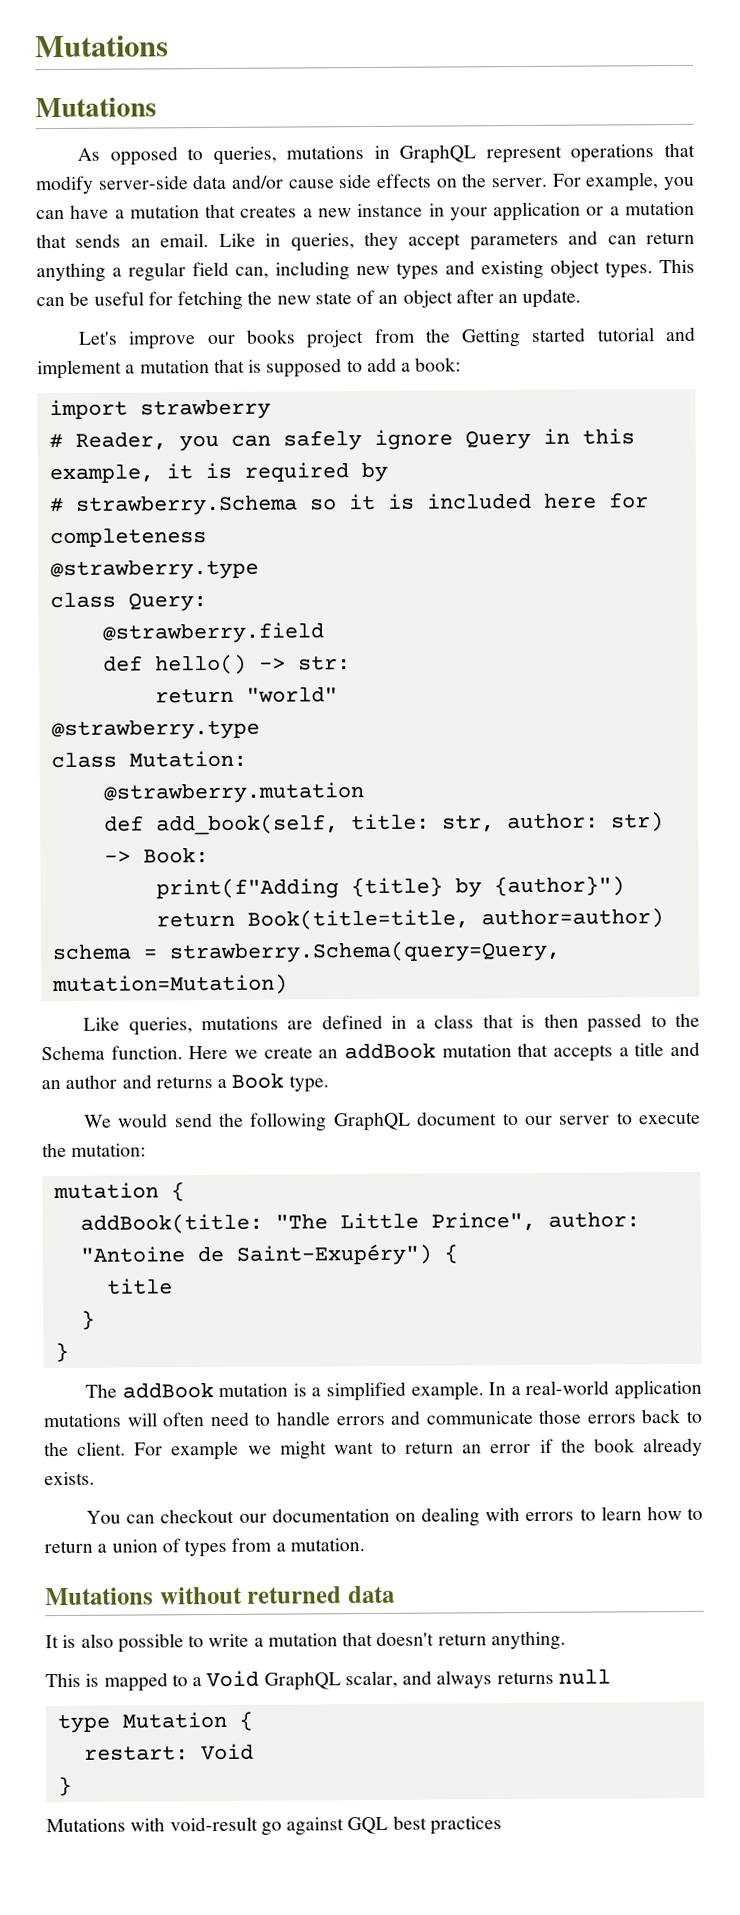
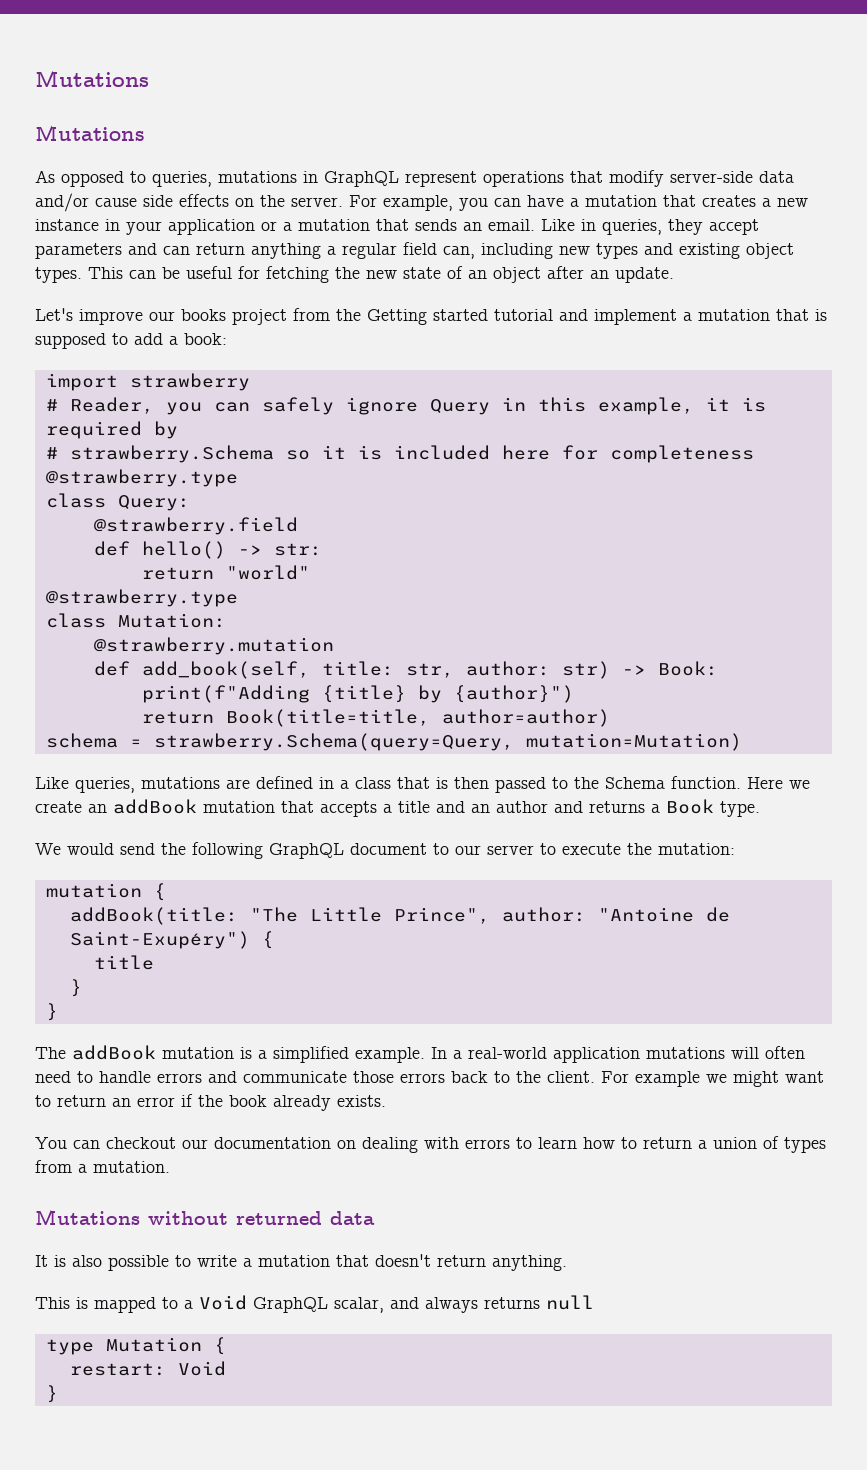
- Mutations with void-result go against GQL best practices

